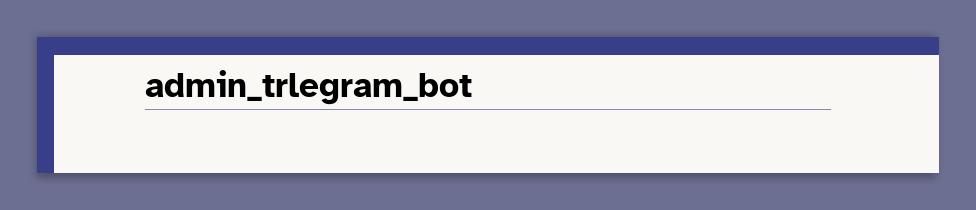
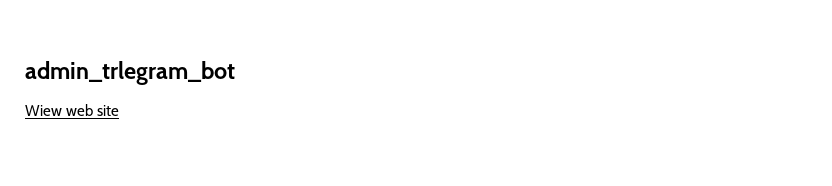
+ Wiew web site

